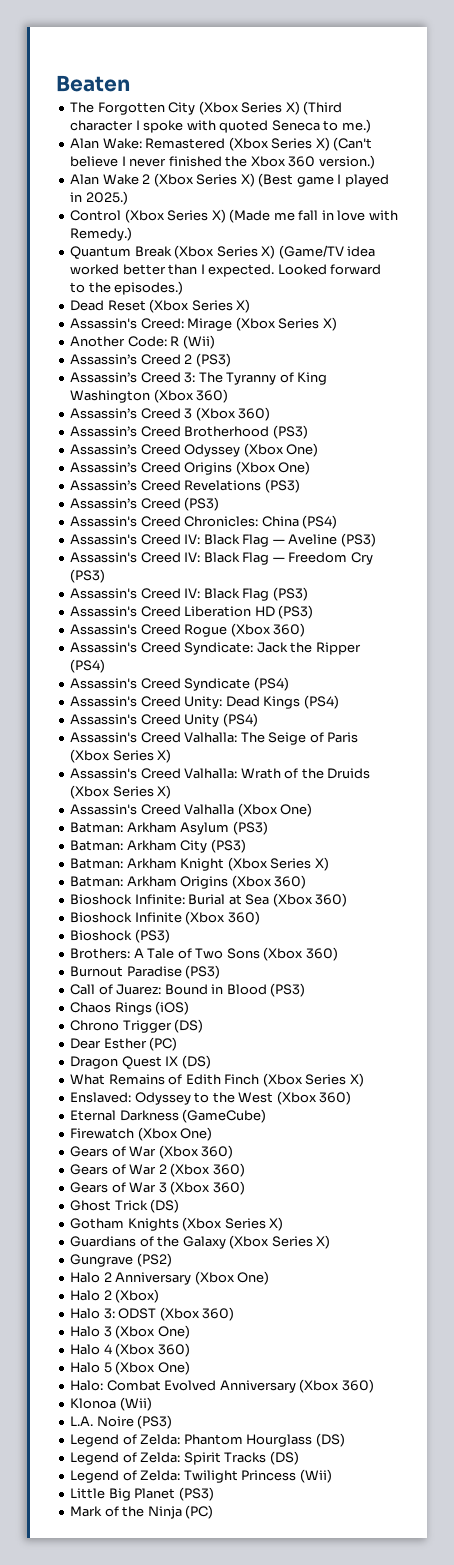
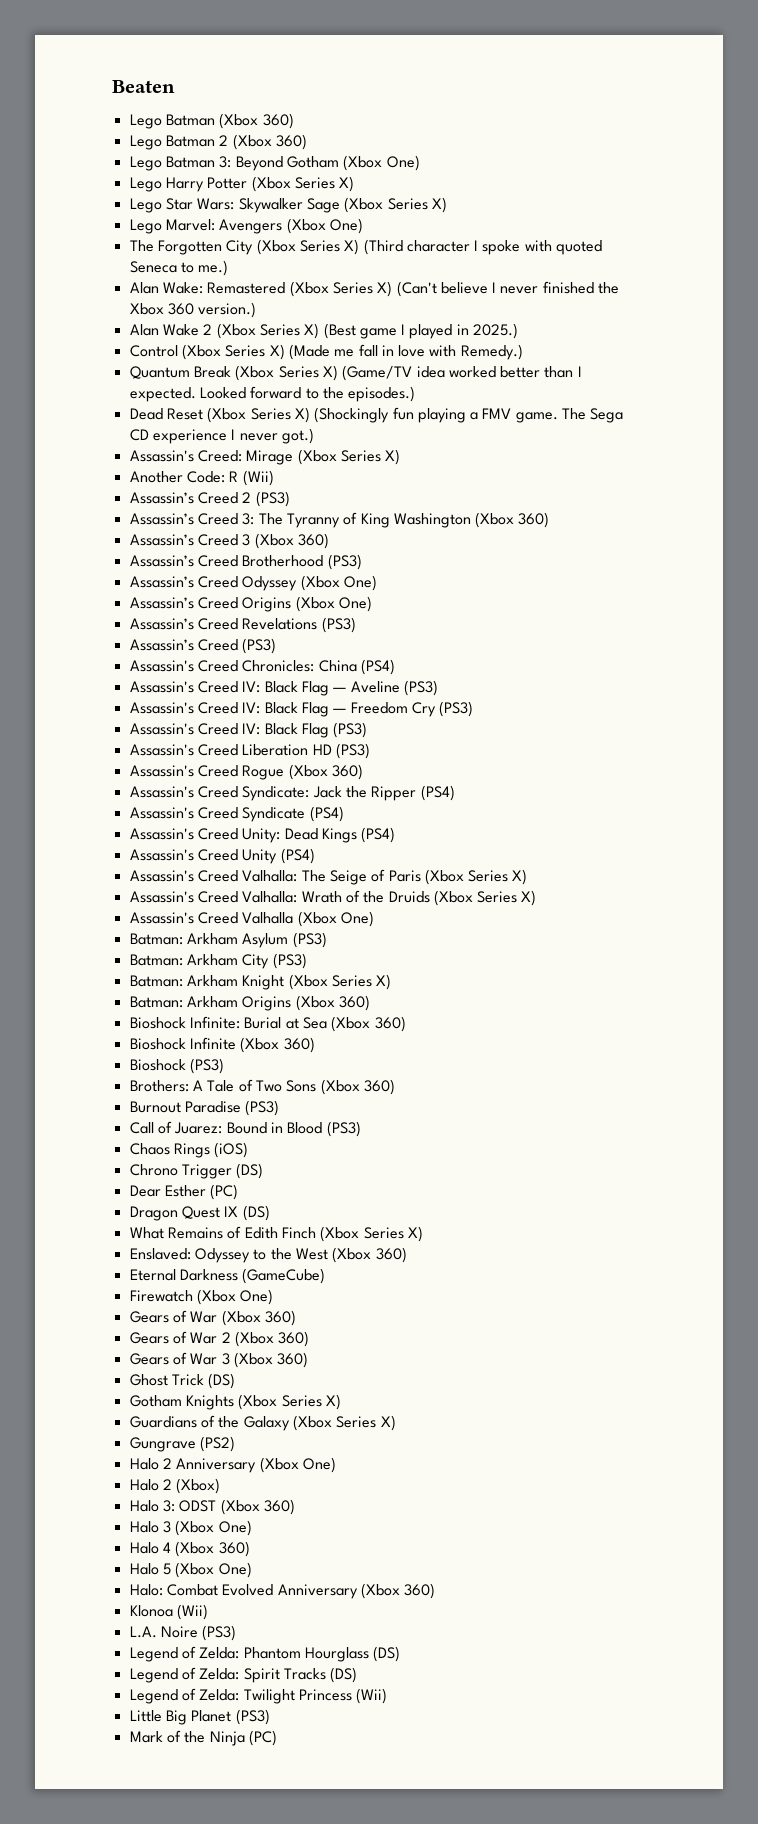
+ Lego Batman (Xbox 360)
+ Lego Batman 2 (Xbox 360)
+ Lego Batman 3: Beyond Gotham (Xbox One)
+ Lego Harry Potter (Xbox Series X)
+ Lego Star Wars: Skywalker Sage (Xbox Series X)
+ Lego Marvel: Avengers (Xbox One)
- Dead Reset (Xbox Series X)
+ Dead Reset (Xbox Series X) (Shockingly fun playing a FMV game. The Sega CD experience I never got.)

